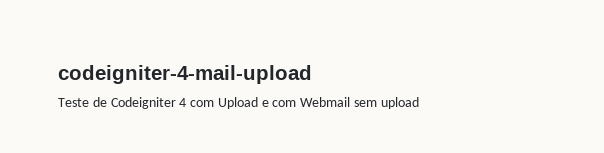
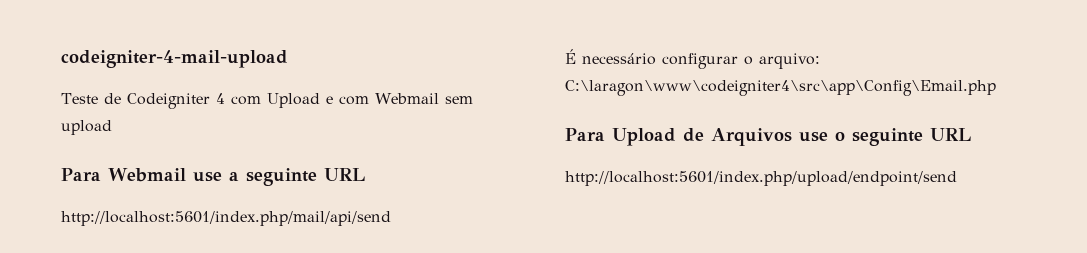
+ Para Webmail use a seguinte URL
+ http://localhost:5601/index.php/mail/api/send
+ É necessário configurar o arquivo: C:\laragon\www\codeigniter4\src\app\Config\Email.php
+ Para Upload de Arquivos use o seguinte URL
+ http://localhost:5601/index.php/upload/endpoint/send

